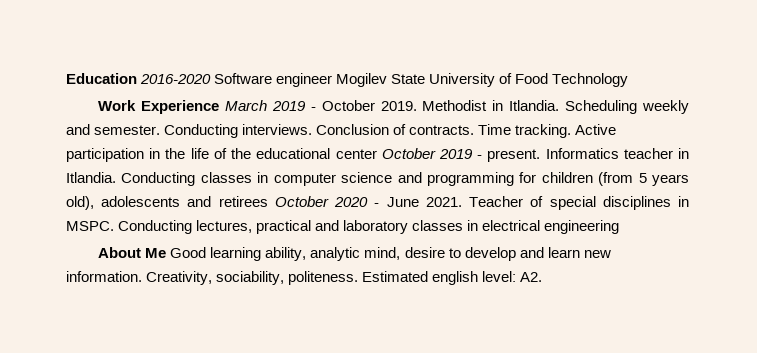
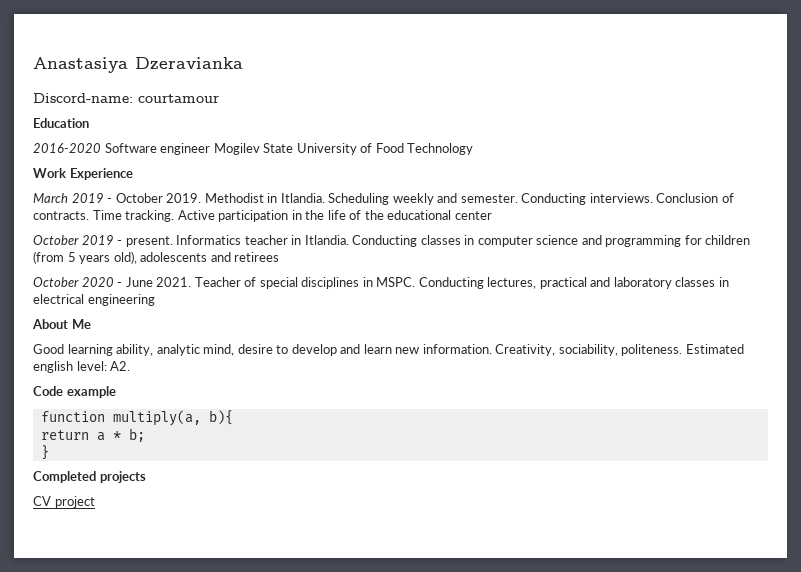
+ Anastasiya Dzeravianka
+ Discord-name: courtamour
- Education 2016-2020 Software engineer Mogilev State University of Food Technology
+ Education
+ 2016-2020 Software engineer Mogilev State University of Food Technology
- Work Experience March 2019 - October 2019.
+ Work Experience
+ March 2019 - October 2019.
- Active participation in the life of the educational center October 2019 - present.
+ Active participation in the life of the educational center
+ October 2019 - present.
- Conducting classes in computer science and programming for children (from 5 years old), adolescents and retirees October 2020 - June 2021.
+ Conducting classes in computer science and programming for children (from 5 years old), adolescents and retirees
+ October 2020 - June 2021.
- About Me Good learning ability, analytic mind, desire to develop and learn new information.
+ About Me
+ Good learning ability, analytic mind, desire to develop and learn new information.
+ Code example
+ function multiply(a, b){
+ return a * b;
+ }
+ Completed projects
+ CV project

